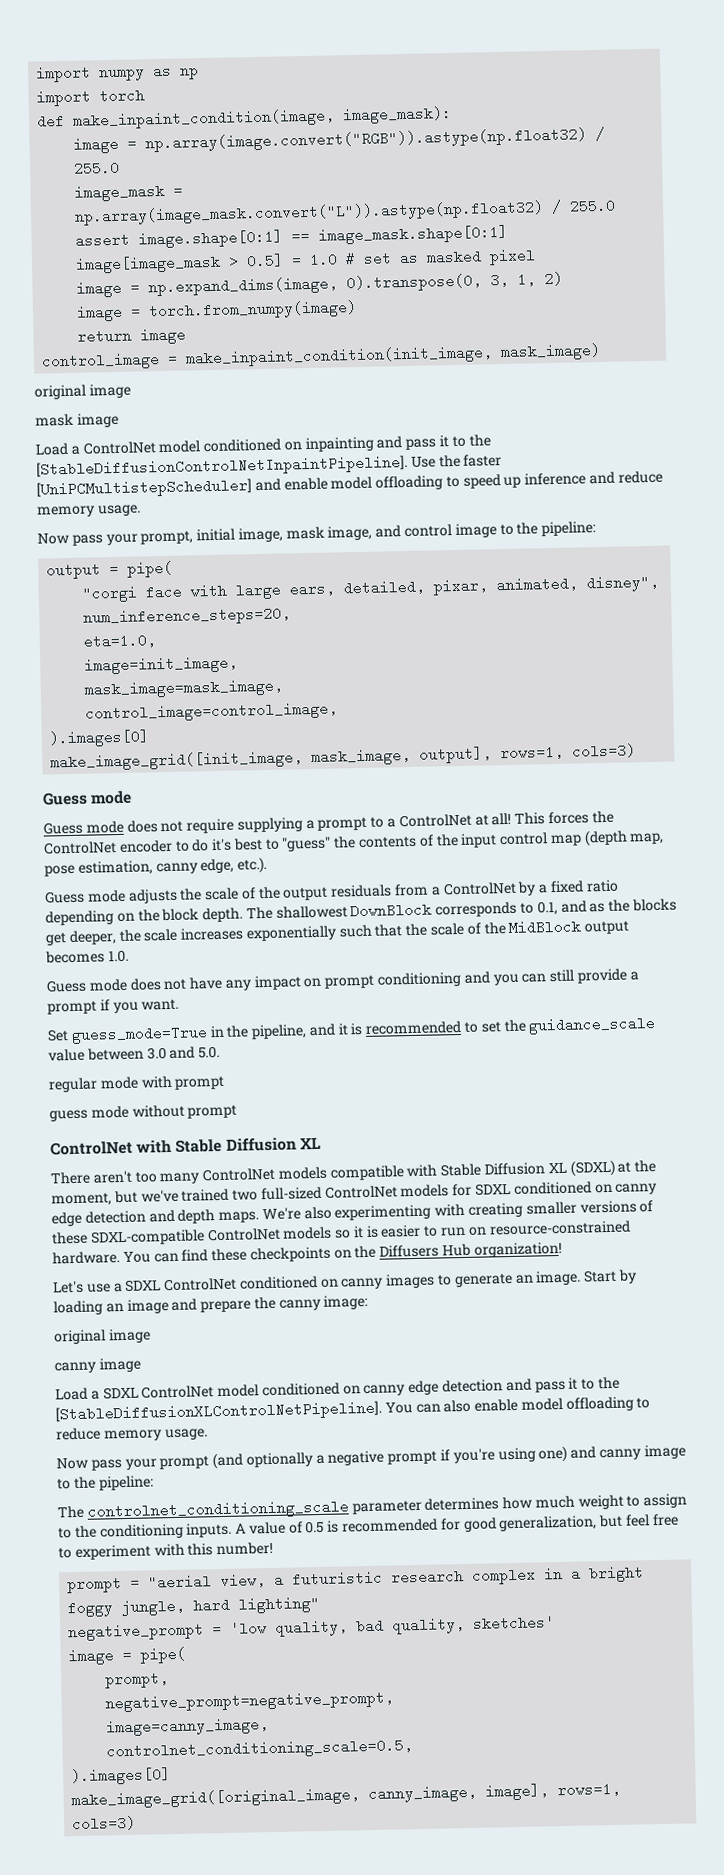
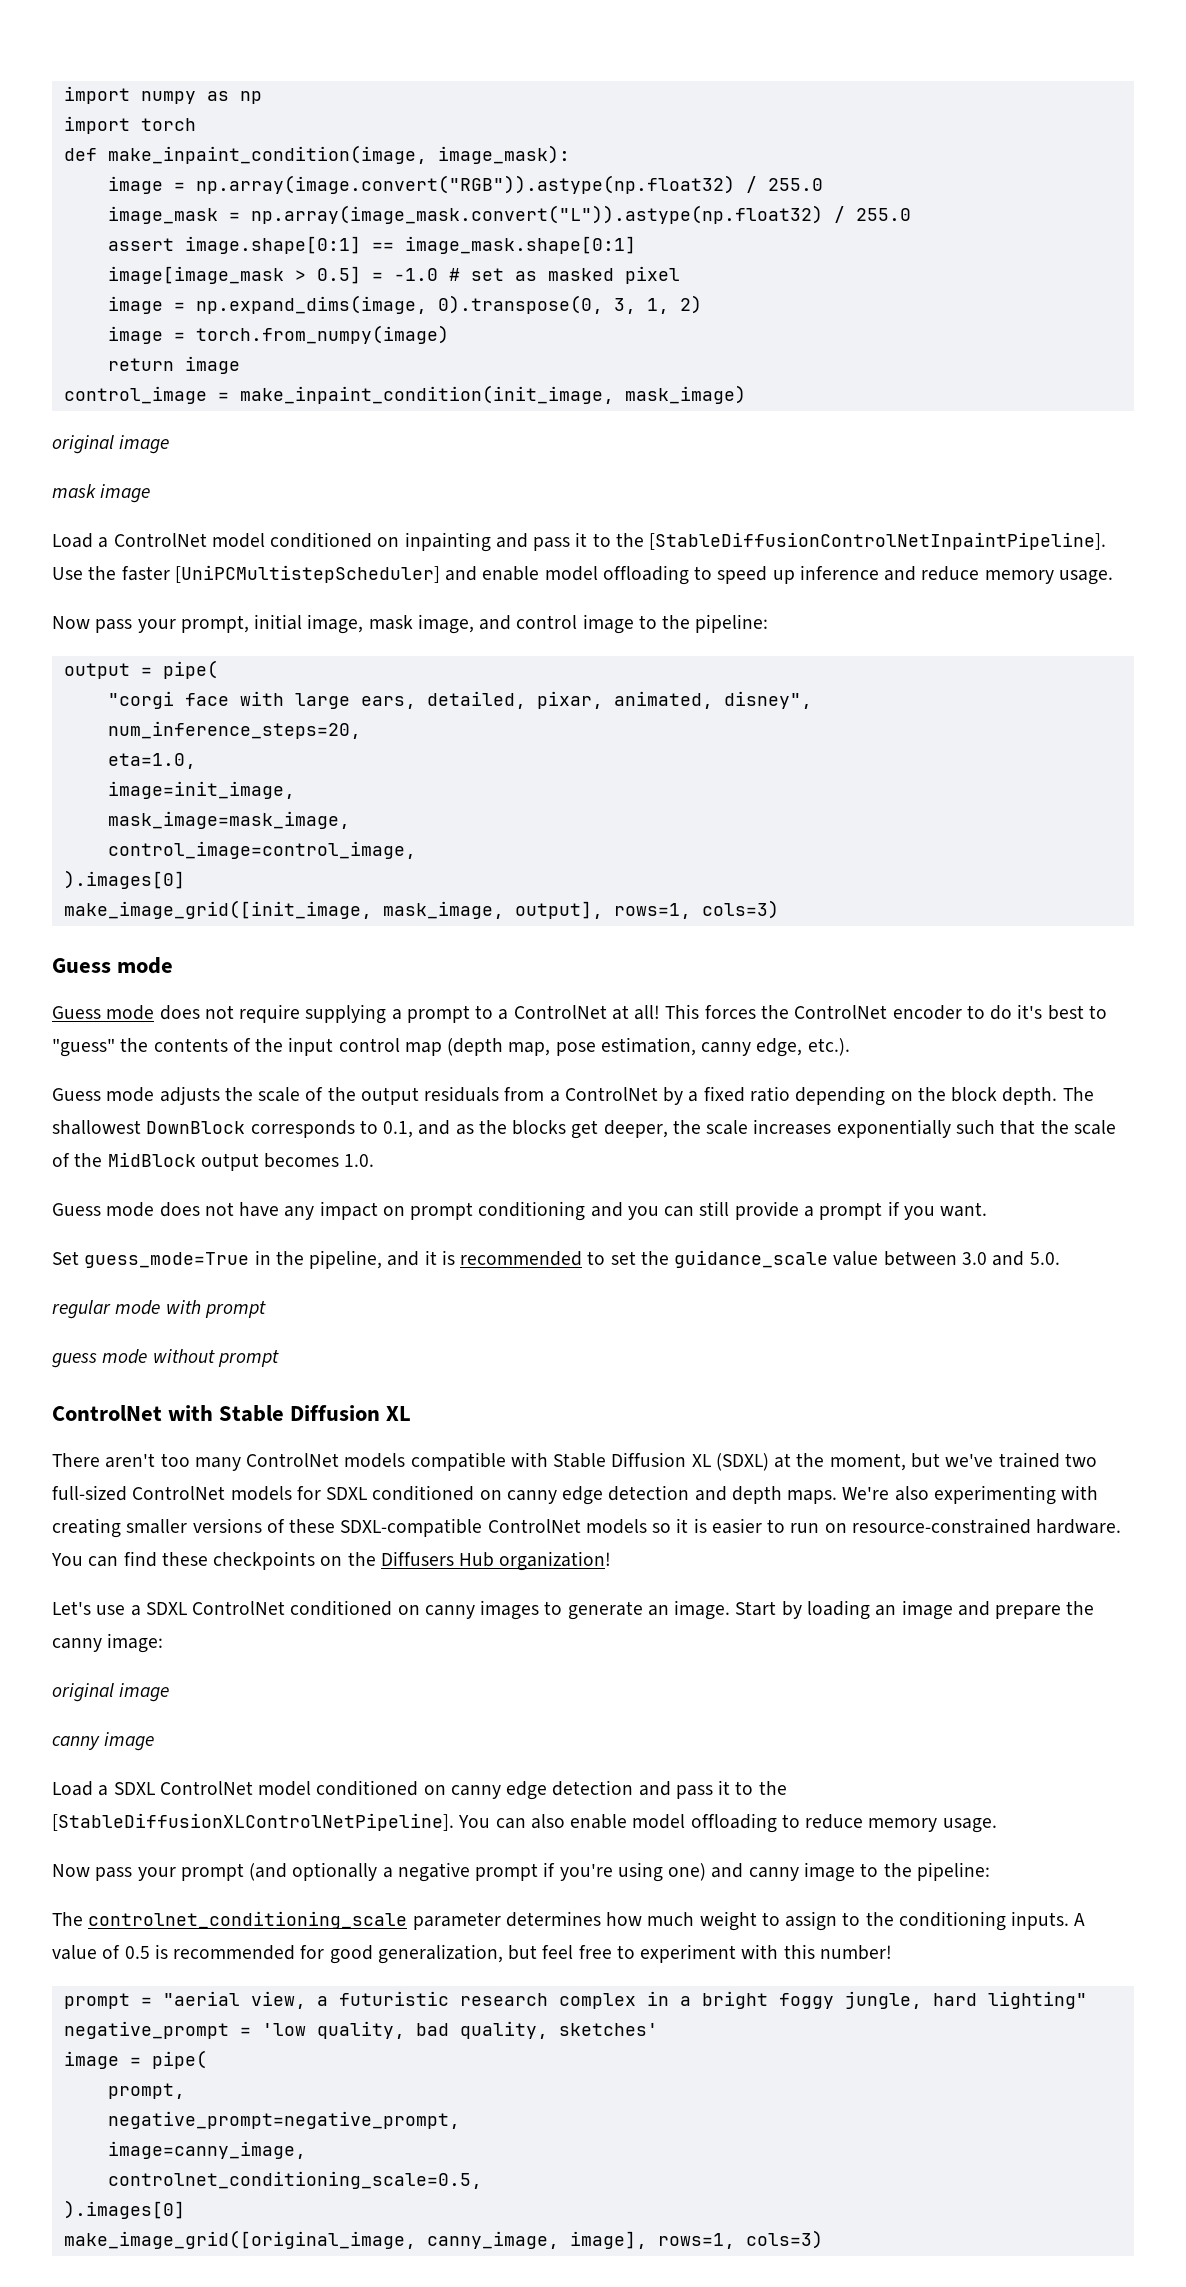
- image[image_mask > 0.5] = 1.0 # set as masked pixel
+ image[image_mask > 0.5] = -1.0 # set as masked pixel

